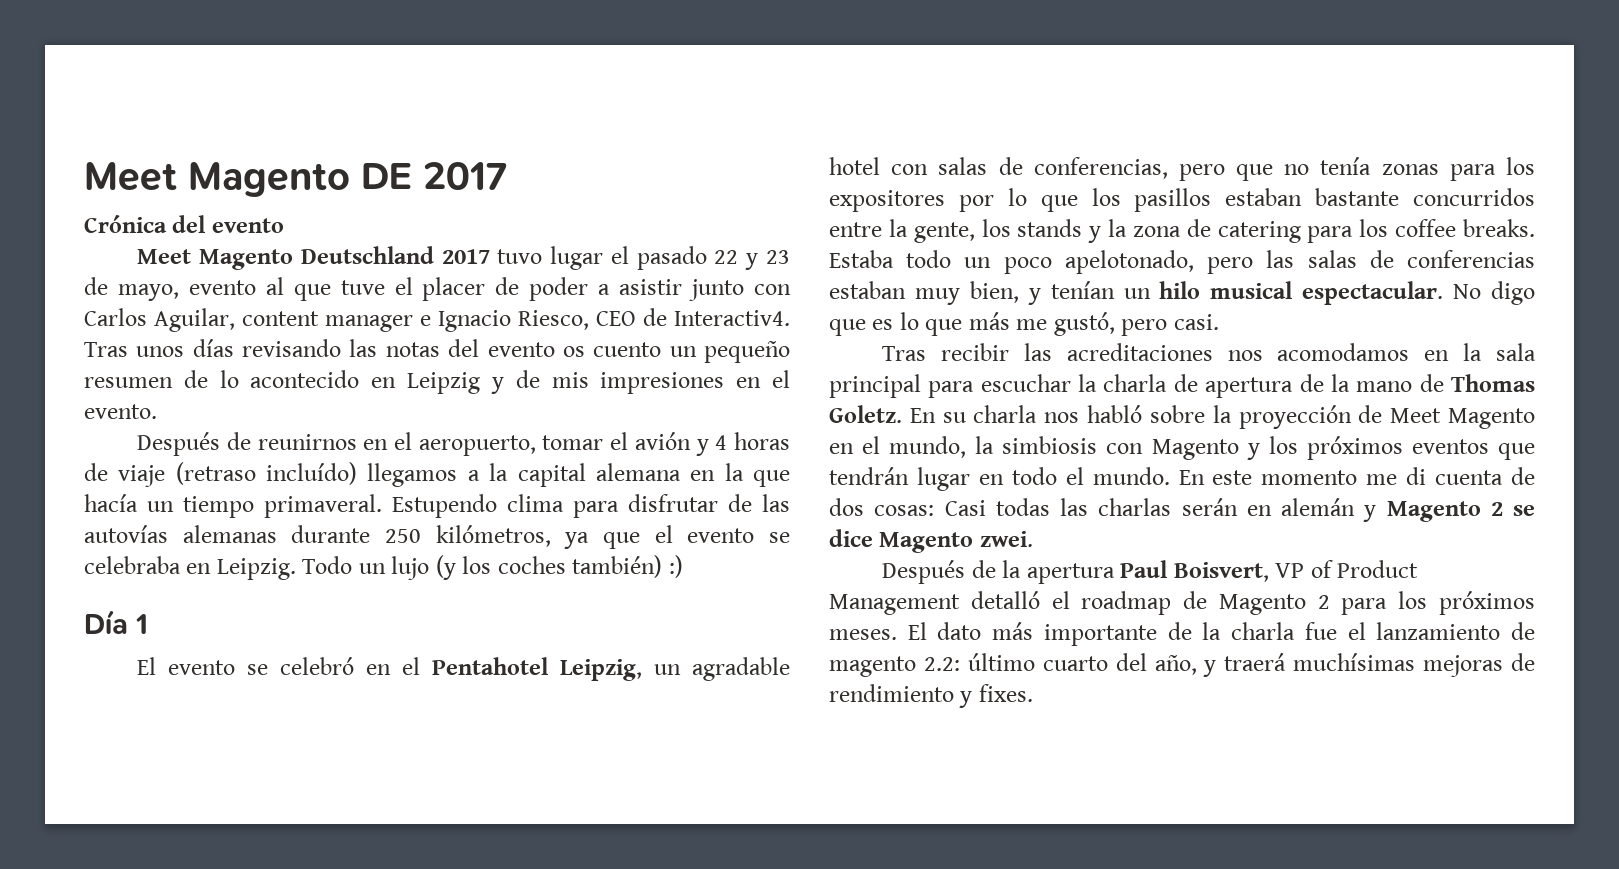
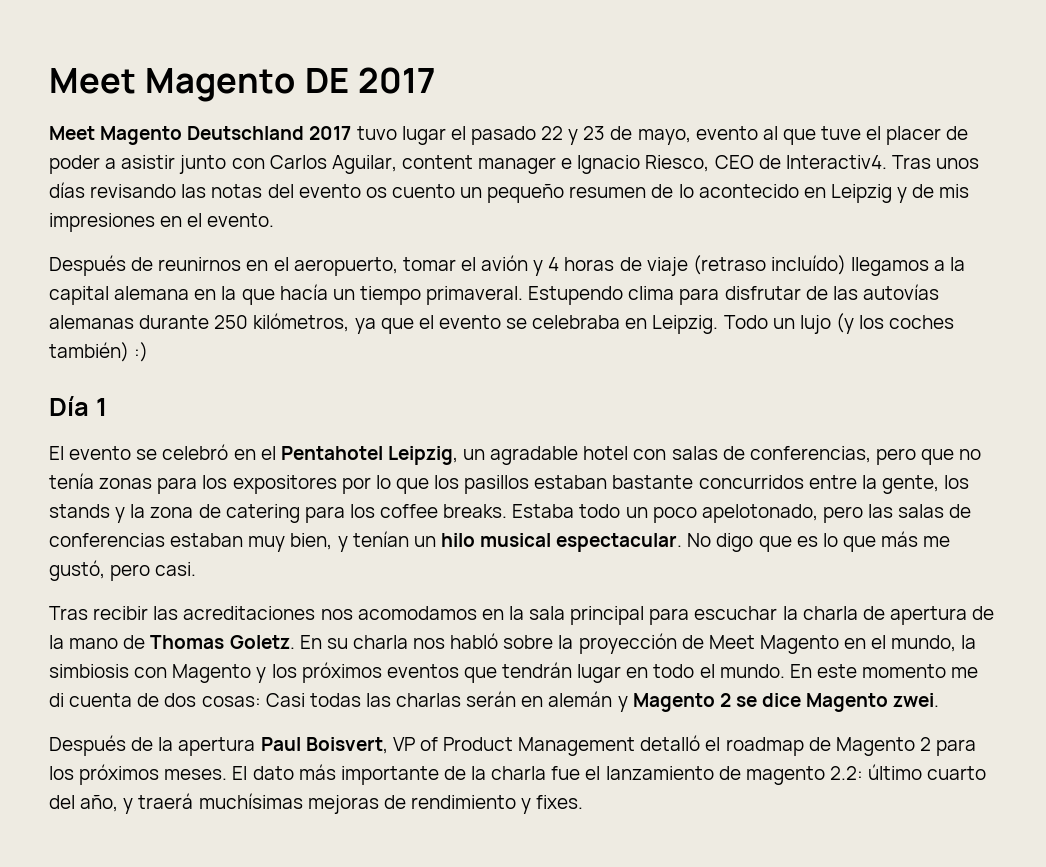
- Crónica del evento

